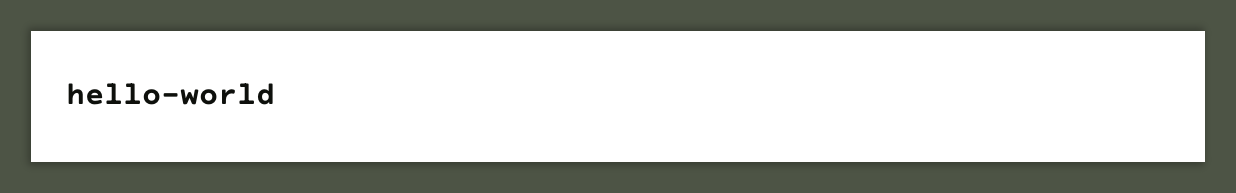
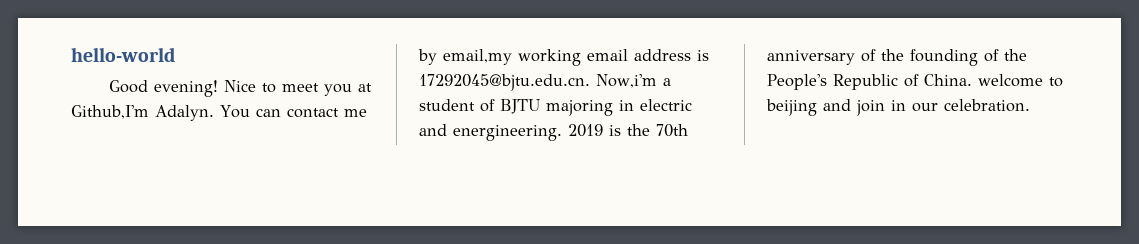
+ Good evening! Nice to meet you at Github,I'm Adalyn. You can contact me by email,my working email address is 17292045@bjtu.edu.cn. Now,i'm a student of BJTU majoring in electric and energineering. 2019 is the 70th anniversary of the founding of the People's Republic of China. welcome to beijing and join in our celebration.

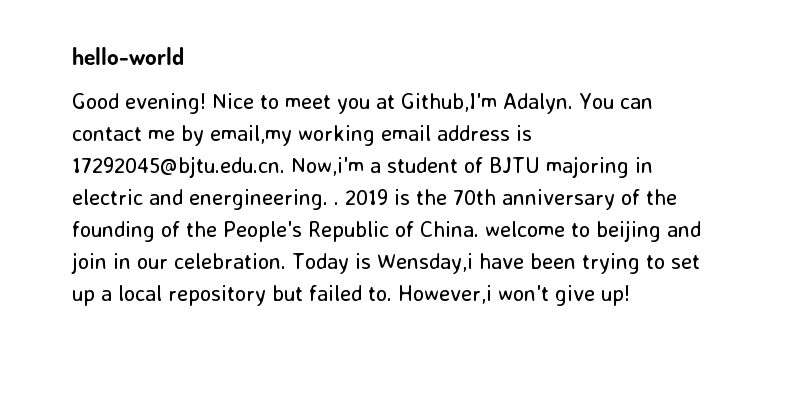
- You can contact me by email,my working email address is 17292045@bjtu.edu.cn. Now,i'm a student of BJTU majoring in electric and energineering.
+ You can contact me by email,my working email address is 17292045@bjtu.edu.cn. Now,i'm a student of BJTU majoring in electric and energineering. .
+ Today is Wensday,i have been trying to set up a local repository but failed to. However,i won't give up!

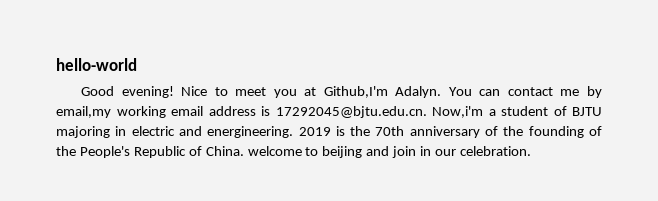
- You can contact me by email,my working email address is 17292045@bjtu.edu.cn. Now,i'm a student of BJTU majoring in electric and energineering. .
+ You can contact me by email,my working email address is 17292045@bjtu.edu.cn. Now,i'm a student of BJTU majoring in electric and energineering.
- Today is Wensday,i have been trying to set up a local repository but failed to. However,i won't give up!

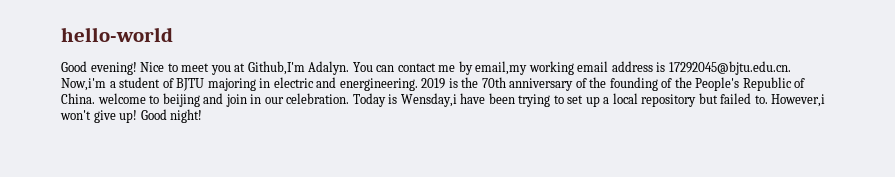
+ Today is Wensday,i have been trying to set up a local repository but failed to. However,i won't give up! Good night!

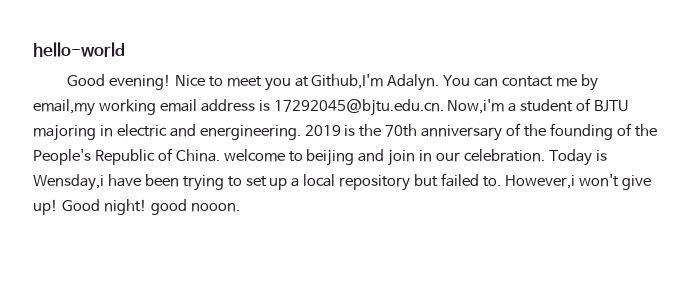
- Good night!
+ Good night! good nooon.

